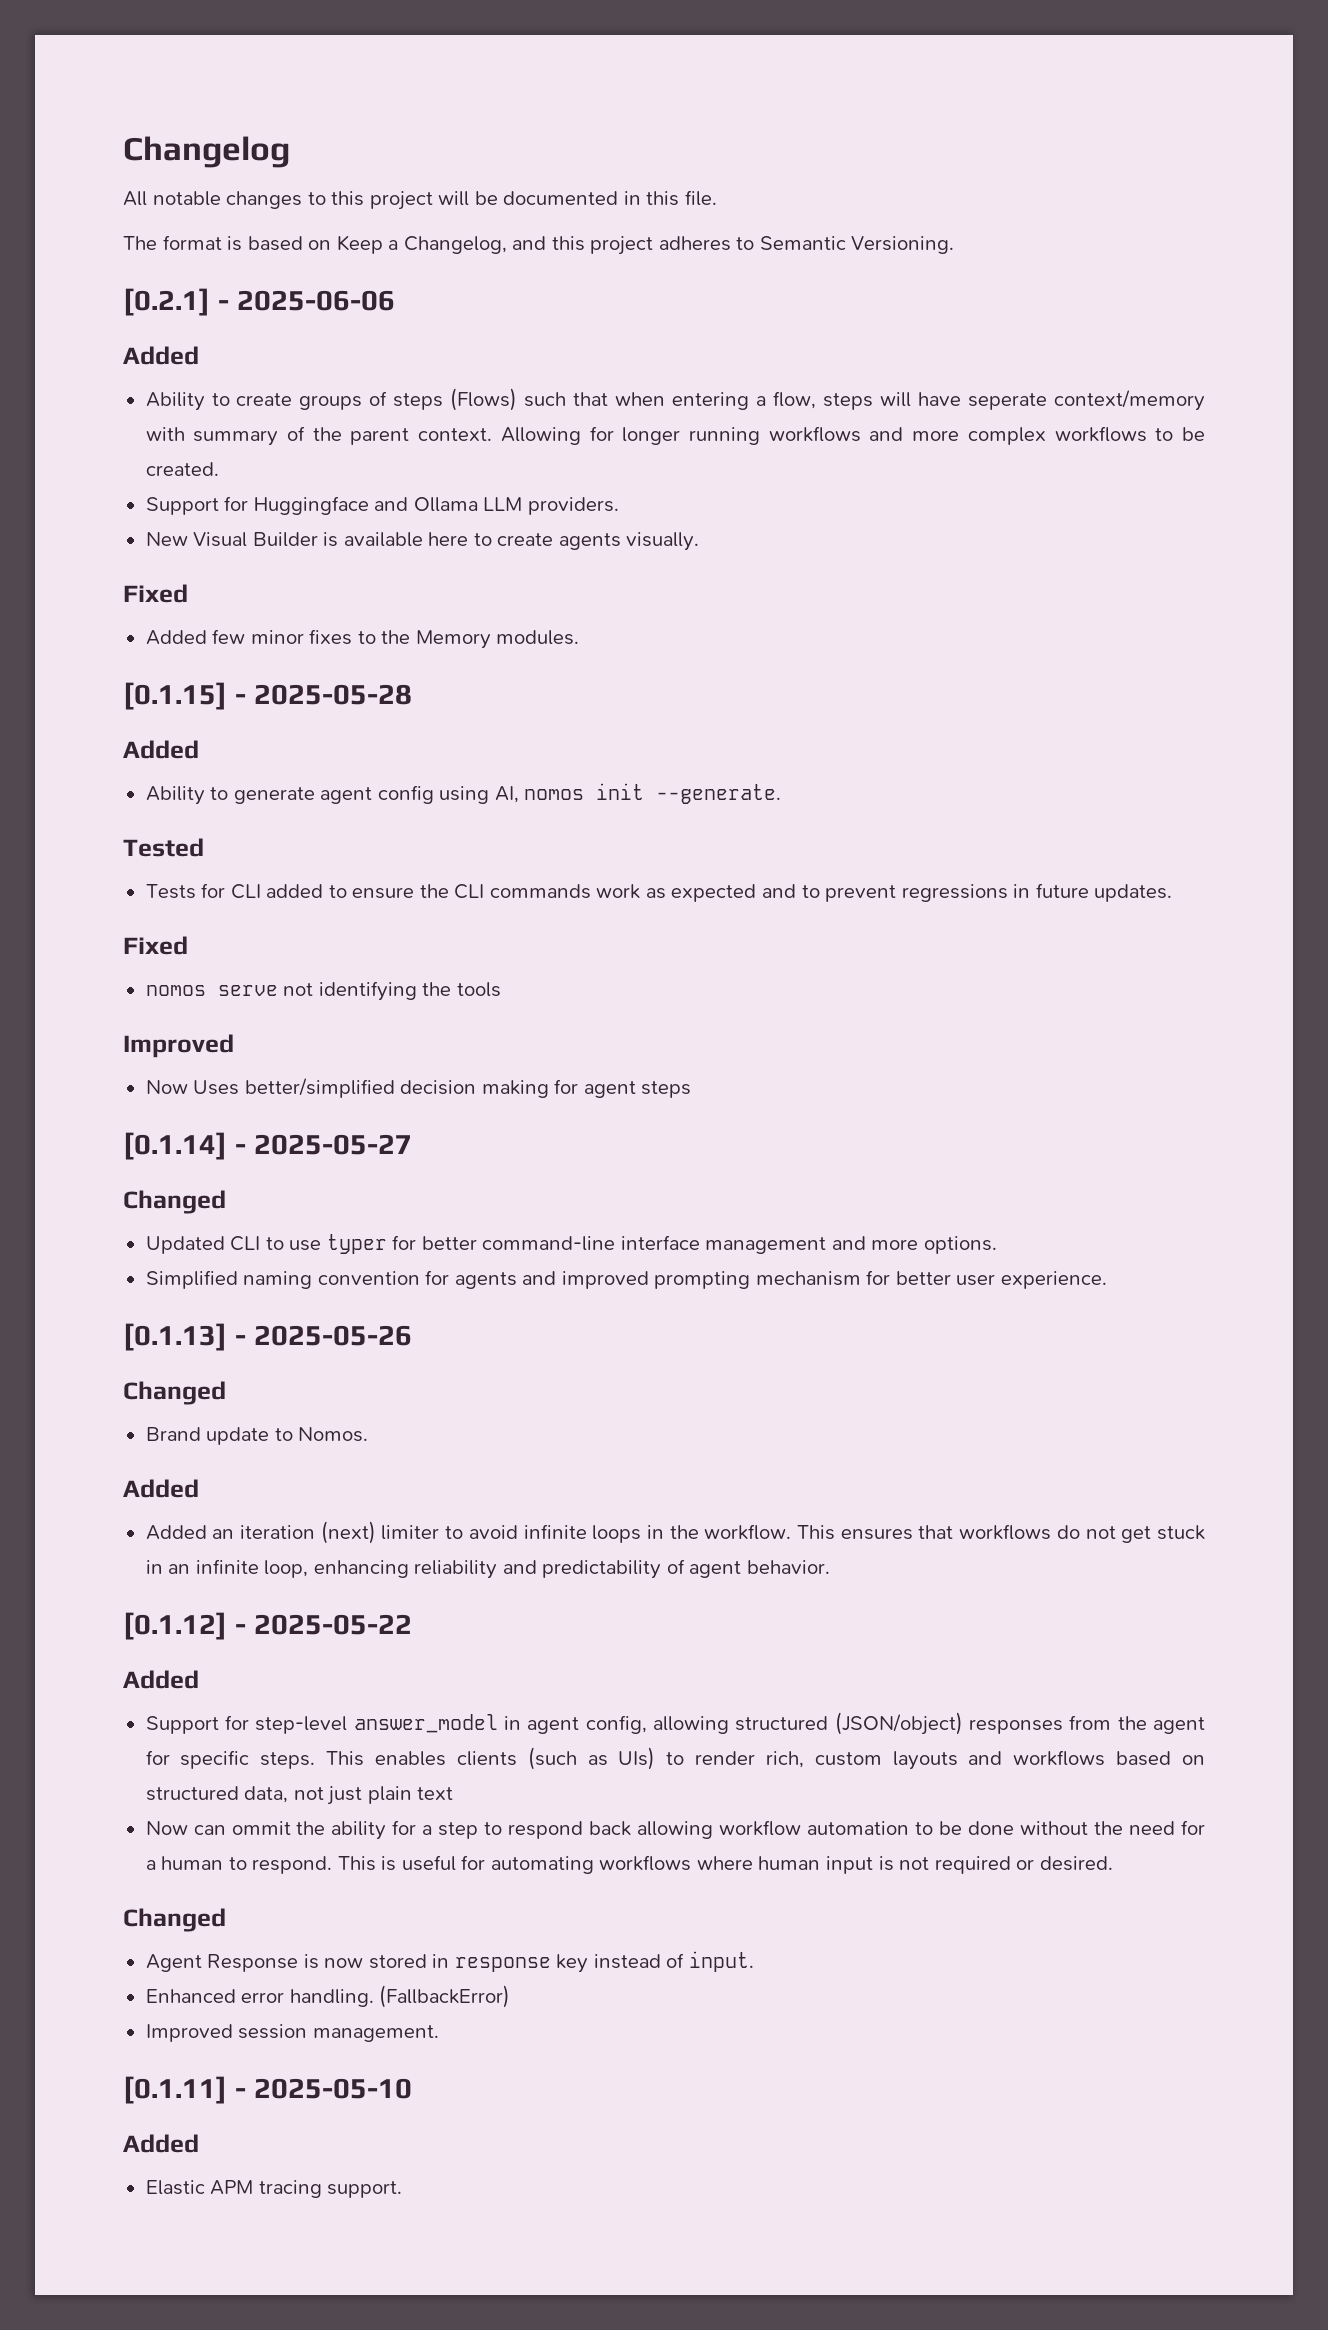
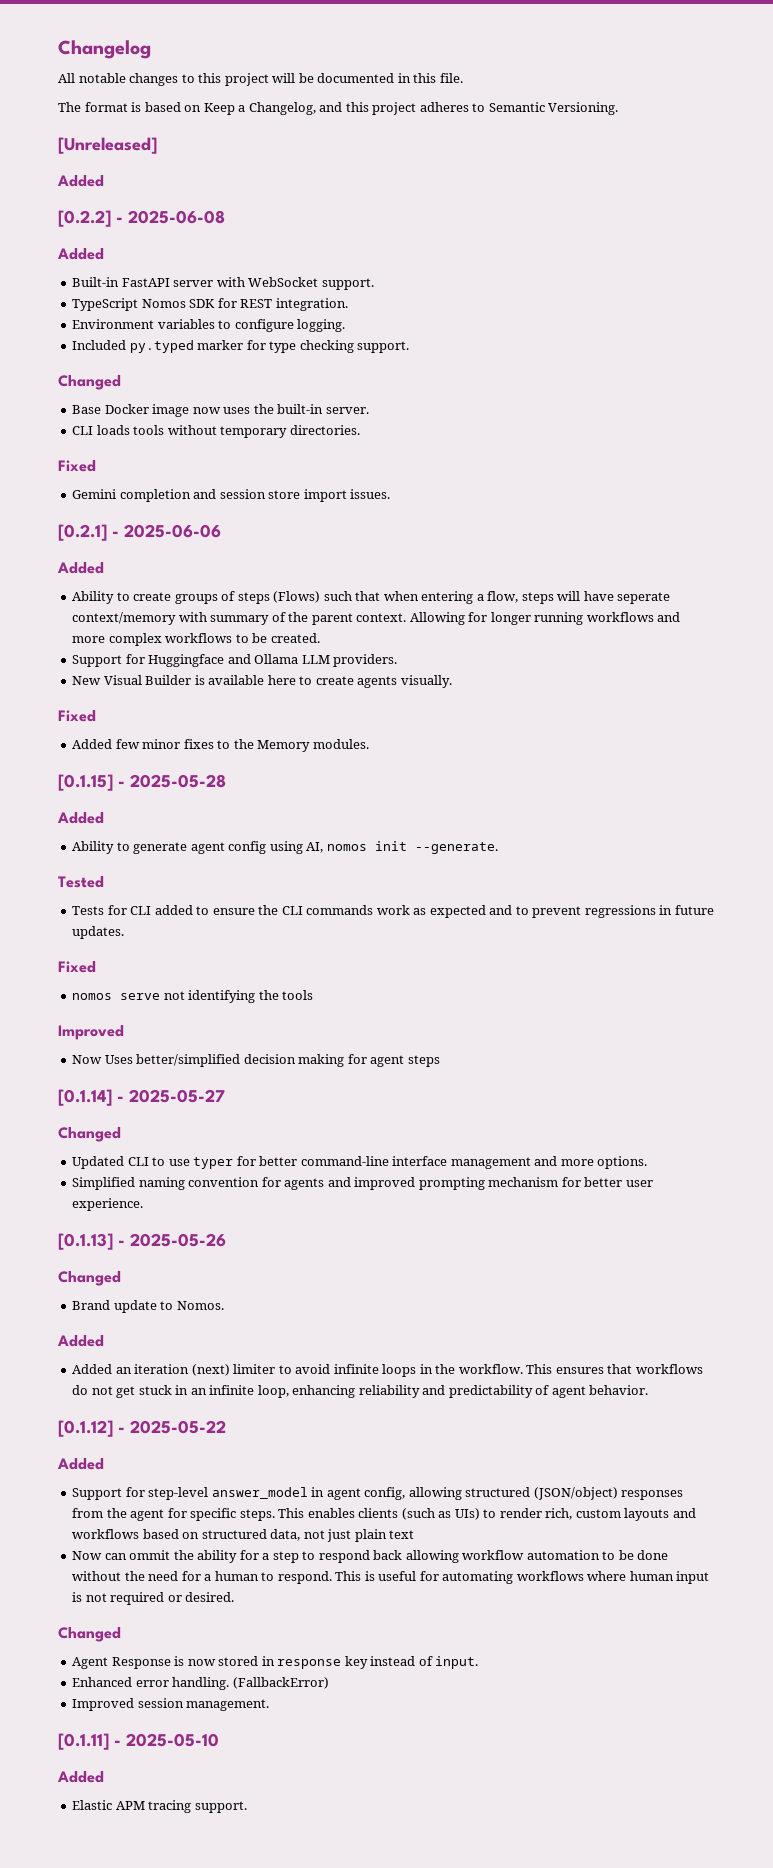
+ [Unreleased]
+ Added
+ [0.2.2] - 2025-06-08
+ Added
+ Built-in FastAPI server with WebSocket support.
+ TypeScript Nomos SDK for REST integration.
+ Environment variables to configure logging.
+ Included py.typed marker for type checking support.
+ Changed
+ Base Docker image now uses the built-in server.
+ CLI loads tools without temporary directories.
+ Fixed
+ Gemini completion and session store import issues.

